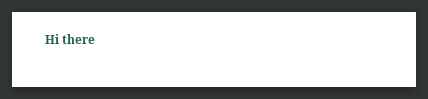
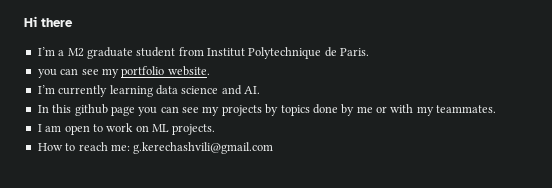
+ I’m a M2 graduate student from Institut Polytechnique de Paris.
+ you can see my portfolio website.
+ I’m currently learning data science and AI.
+ In this github page you can see my projects by topics done by me or with my teammates.
+ I am open to work on ML projects.
+ How to reach me: g.kerechashvili@gmail.com

